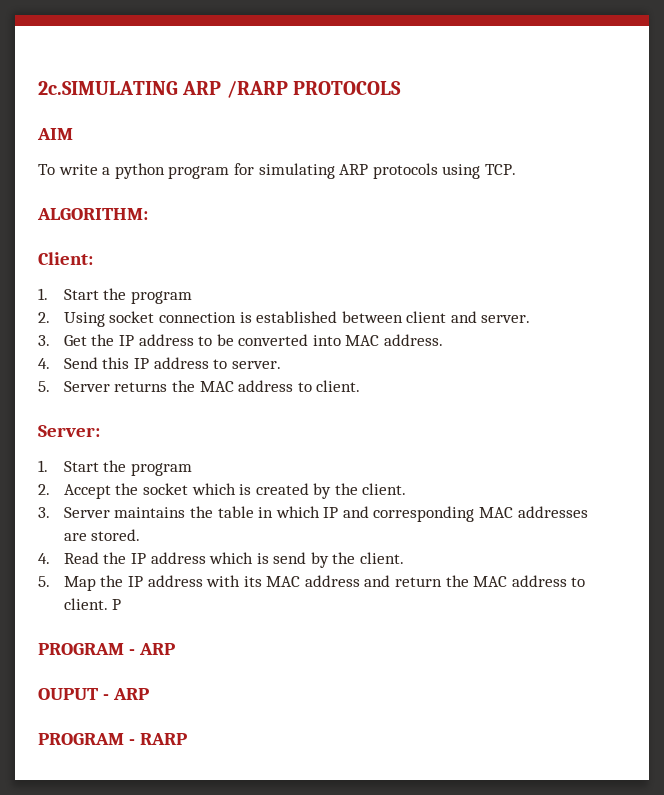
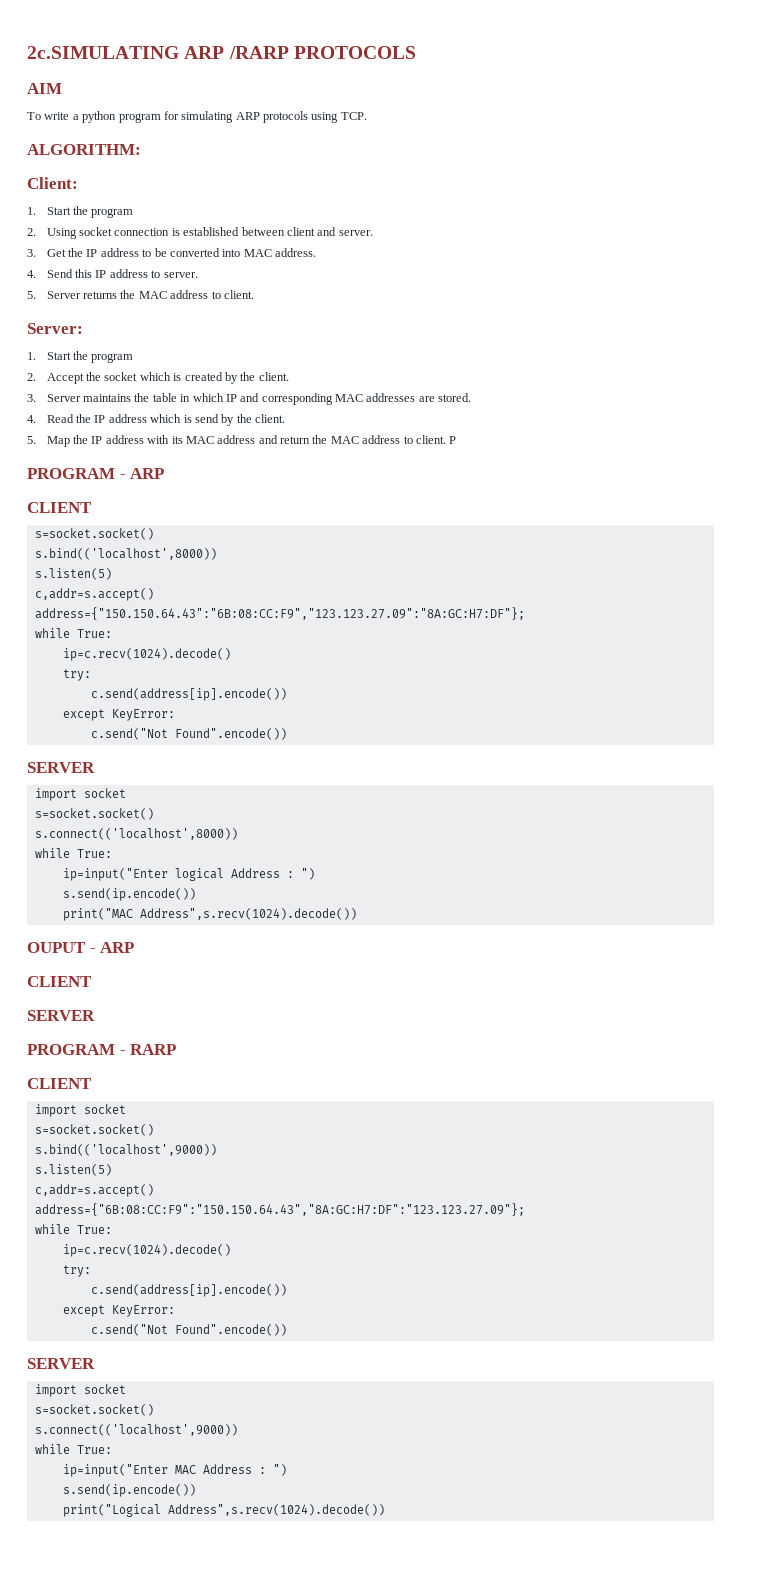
  PROGRAM - ARP
+ CLIENT
+ s=socket.socket()
+ s.bind(('localhost',8000))
+ s.listen(5)
+ c,addr=s.accept()
+ address={"150.150.64.43":"6B:08:CC:F9","123.123.27.09":"8A:GC:H7:DF"};
+ while True:
+ ip=c.recv(1024).decode()
+ try:
+ c.send(address[ip].encode())
+ except KeyError:
+ c.send("Not Found".encode())
+ SERVER
+ import socket
+ s=socket.socket()
+ s.connect(('localhost',8000))
+ while True:
+ ip=input("Enter logical Address : ")
+ s.send(ip.encode())
+ print("MAC Address",s.recv(1024).decode())
  OUPUT - ARP
+ CLIENT
+ SERVER
  PROGRAM - RARP
+ CLIENT
+ import socket
+ s=socket.socket()
+ s.bind(('localhost',9000))
+ s.listen(5)
+ c,addr=s.accept()
+ address={"6B:08:CC:F9":"150.150.64.43","8A:GC:H7:DF":"123.123.27.09"};
+ while True:
+ ip=c.recv(1024).decode()
+ try:
+ c.send(address[ip].encode())
+ except KeyError:
+ c.send("Not Found".encode())
+ SERVER
+ import socket
+ s=socket.socket()
+ s.connect(('localhost',9000))
+ while True:
+ ip=input("Enter MAC Address : ")
+ s.send(ip.encode())
+ print("Logical Address",s.recv(1024).decode())

